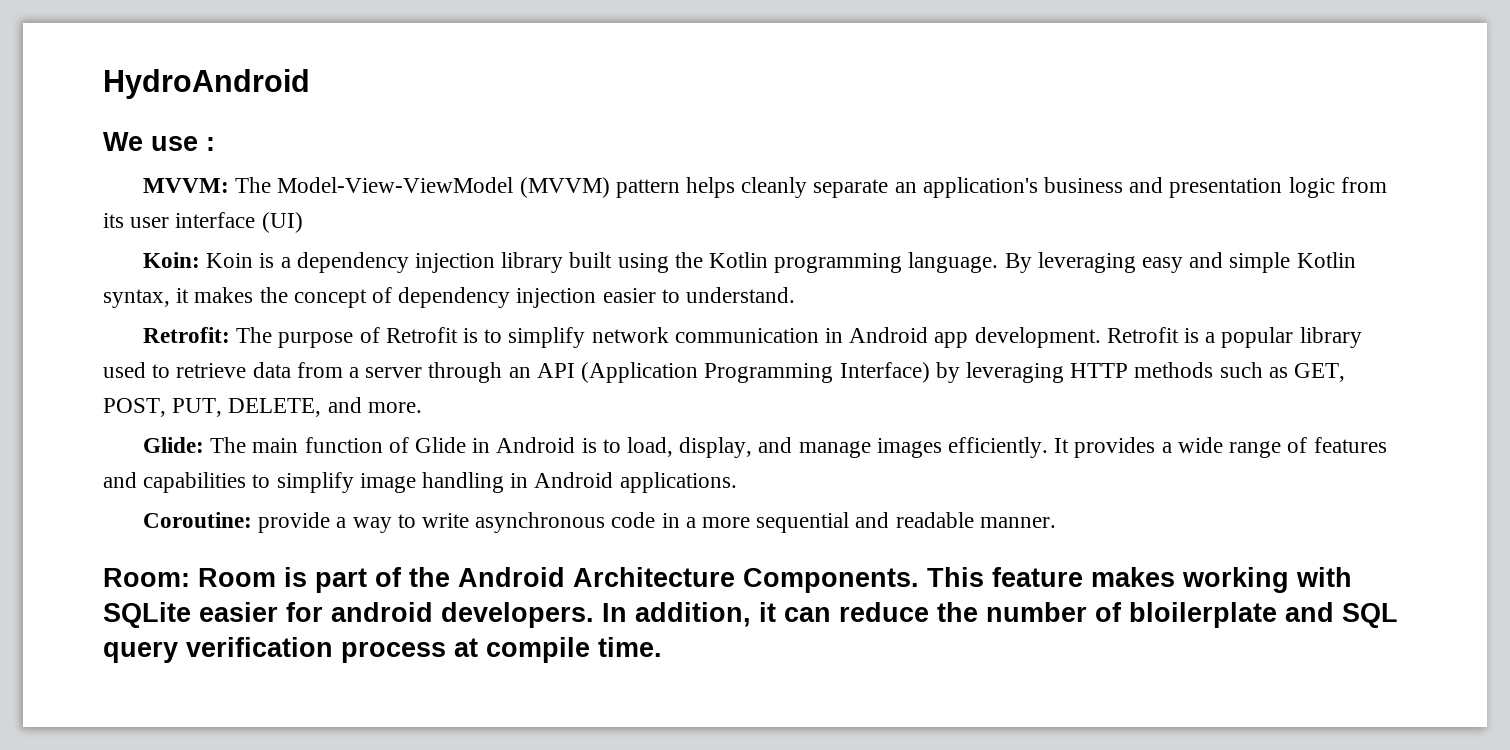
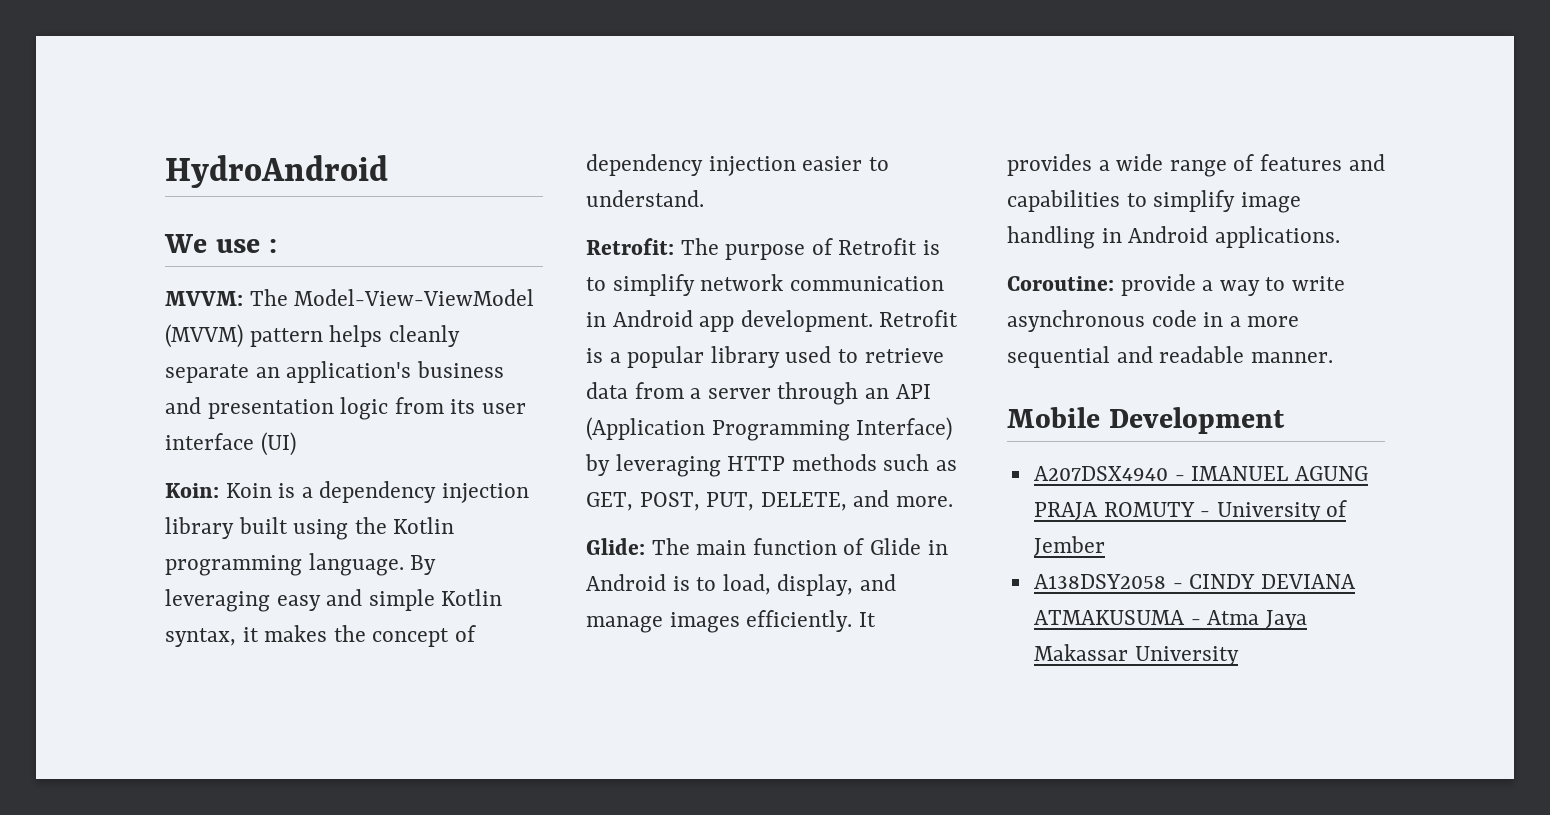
- Room: Room is part of the Android Architecture Components. This feature makes working with SQLite easier for android developers. In addition, it can reduce the number of bloilerplate and SQL query verification process at compile time.
+ Mobile Development
+ A207DSX4940 - IMANUEL AGUNG PRAJA ROMUTY - University of Jember
+ A138DSY2058 - CINDY DEVIANA ATMAKUSUMA - Atma Jaya Makassar University

